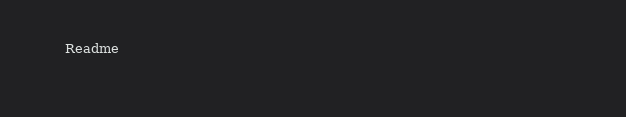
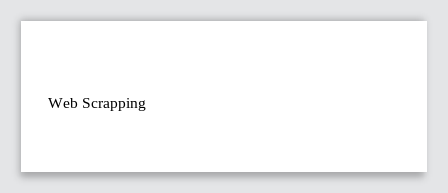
- Readme
+ Web Scrapping

